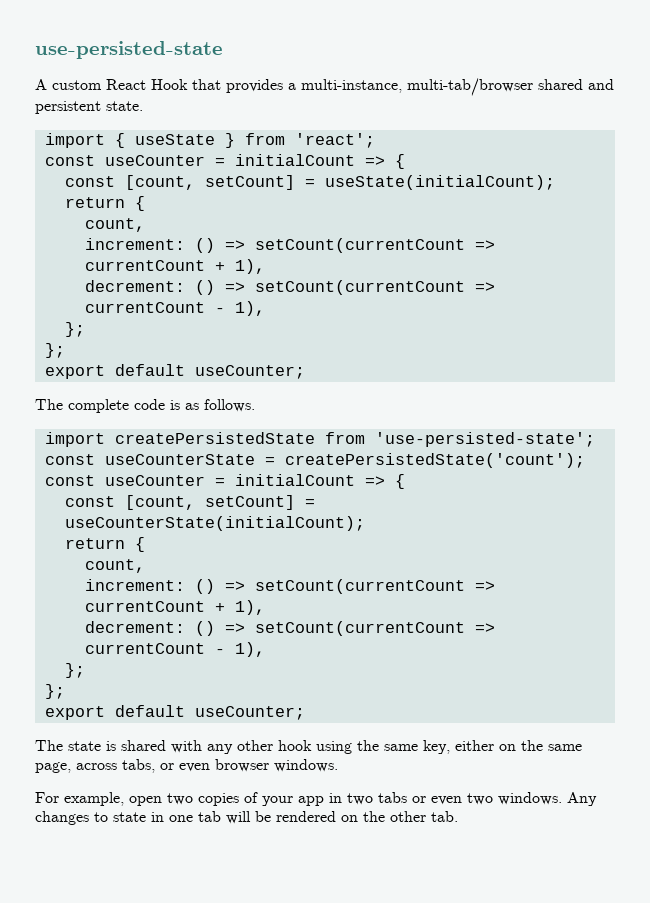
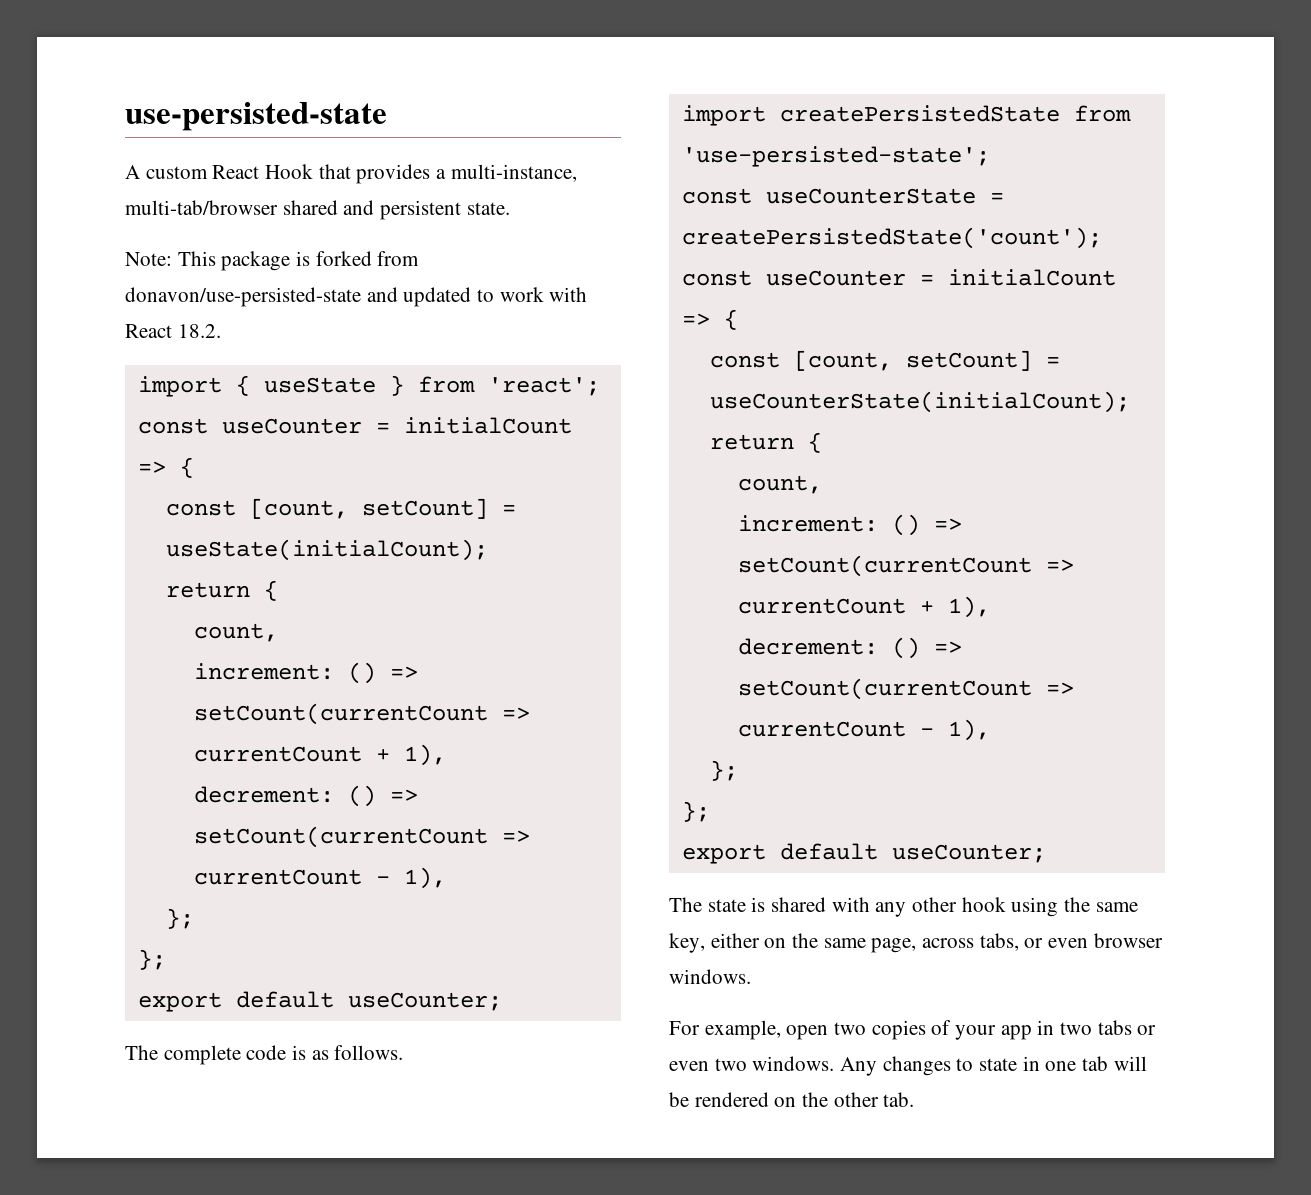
+ Note: This package is forked from donavon/use-persisted-state and updated to work with React 18.2.

